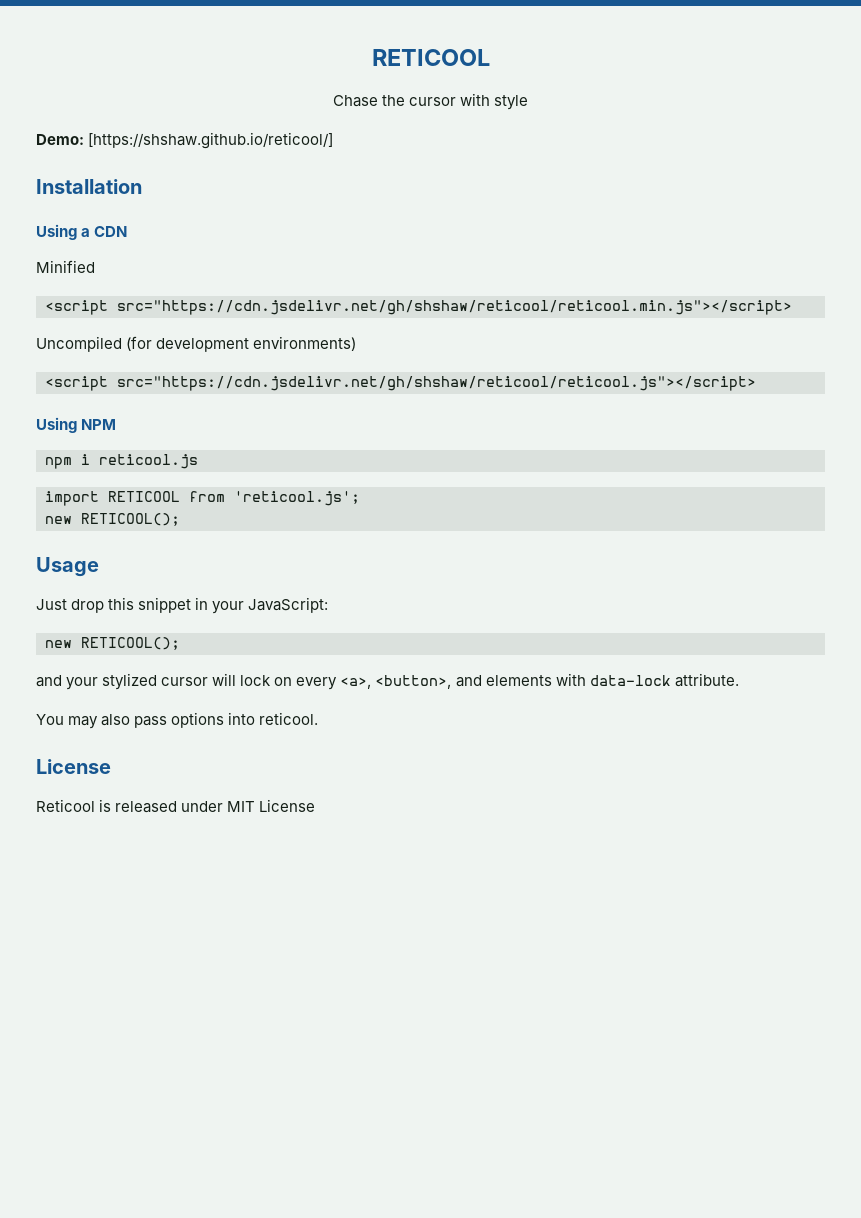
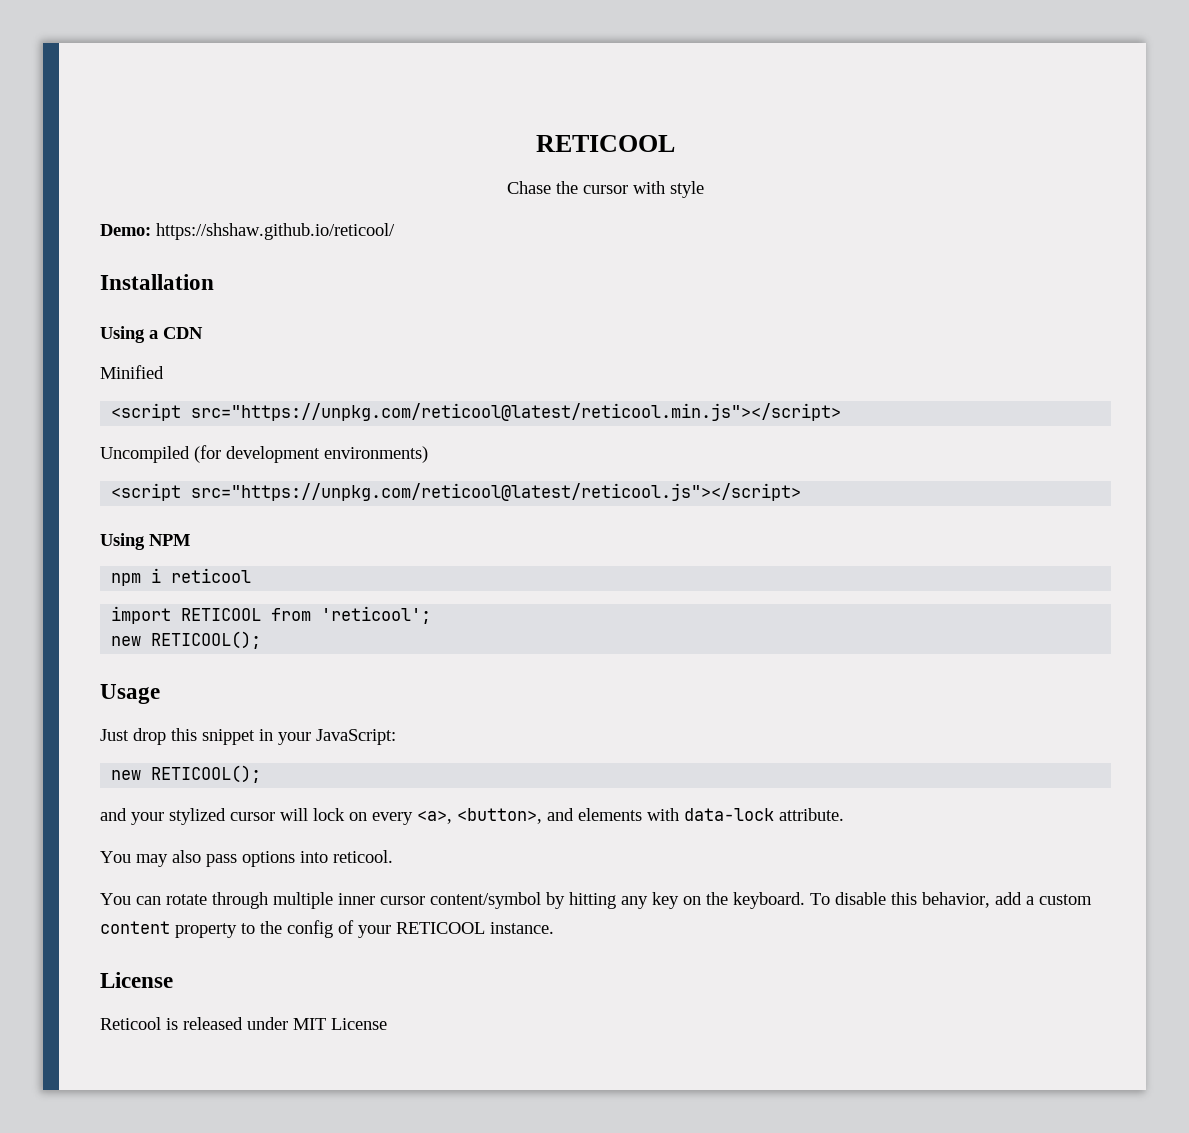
- Demo: [https://shshaw.github.io/reticool/]
+ Demo: https://shshaw.github.io/reticool/
- <script src="https://cdn.jsdelivr.net/gh/shshaw/reticool/reticool.min.js"></script>
+ <script src="https://unpkg.com/reticool@latest/reticool.min.js"></script>
- <script src="https://cdn.jsdelivr.net/gh/shshaw/reticool/reticool.js"></script>
+ <script src="https://unpkg.com/reticool@latest/reticool.js"></script>
- npm i reticool.js
+ npm i reticool
- import RETICOOL from 'reticool.js';
+ import RETICOOL from 'reticool';
+ You can rotate through multiple inner cursor content/symbol by hitting any key on the keyboard. To disable this behavior, add a custom content property to the config of your RETICOOL instance.

